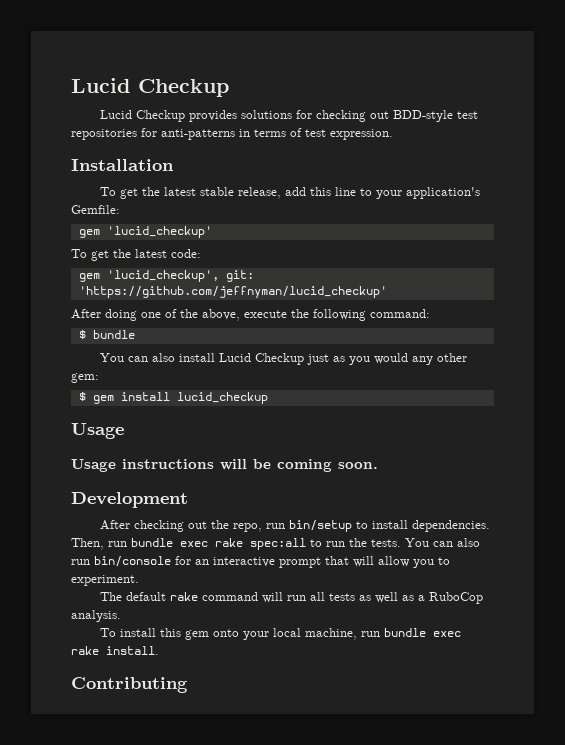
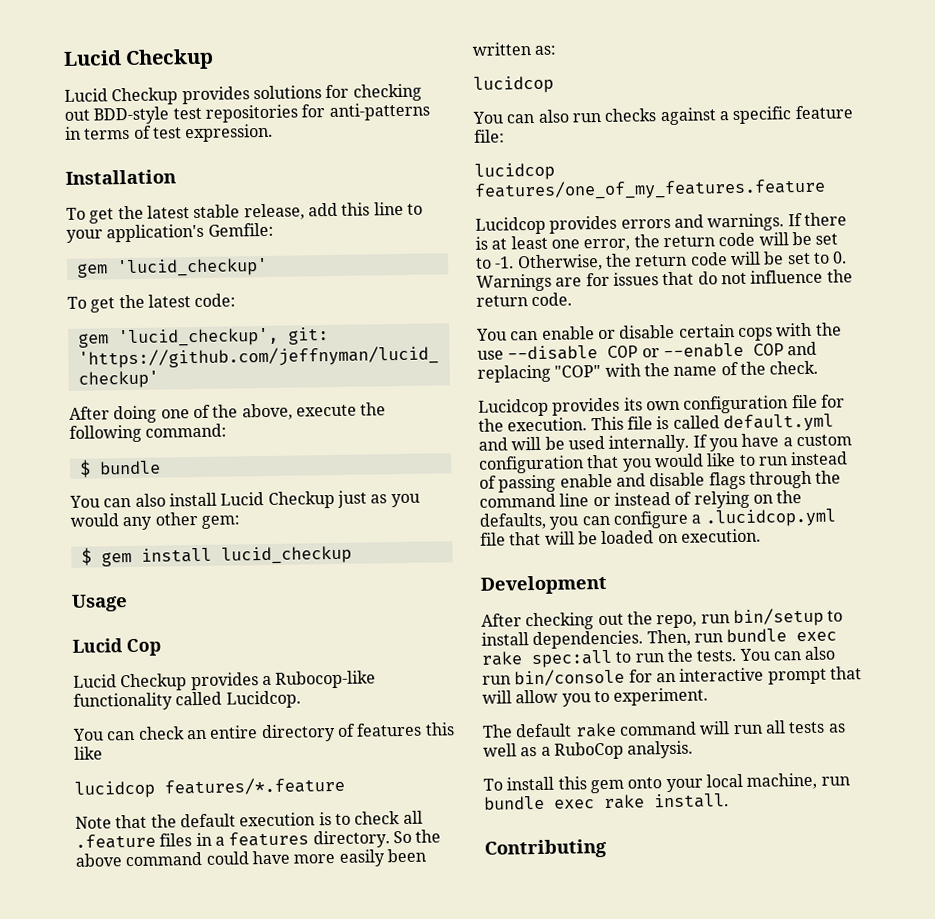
- Usage instructions will be coming soon.
+ Lucid Cop
+ Lucid Checkup provides a Rubocop-like functionality called Lucidcop.
+ You can check an entire directory of features this like
+ lucidcop features/*.feature
+ Note that the default execution is to check all .feature files in a features directory. So the above command could have more easily been written as:
+ lucidcop
+ You can also run checks against a specific feature file:
+ lucidcop features/one_of_my_features.feature
+ Lucidcop provides errors and warnings. If there is at least one error, the return code will be set to -1. Otherwise, the return code will be set to 0. Warnings are for issues that do not influence the return code.
+ You can enable or disable certain cops with the use --disable COP or --enable COP and replacing "COP" with the name of the check.
+ Lucidcop provides its own configuration file for the execution. This file is called default.yml and will be used internally. If you have a custom configuration that you would like to run instead of passing enable and disable flags through the command line or instead of relying on the defaults, you can configure a .lucidcop.yml file that will be loaded on execution.

